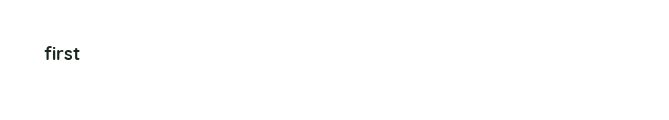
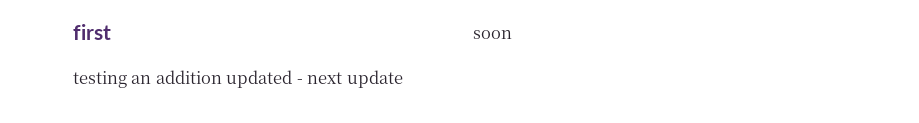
+ testing an addition updated - next update soon

